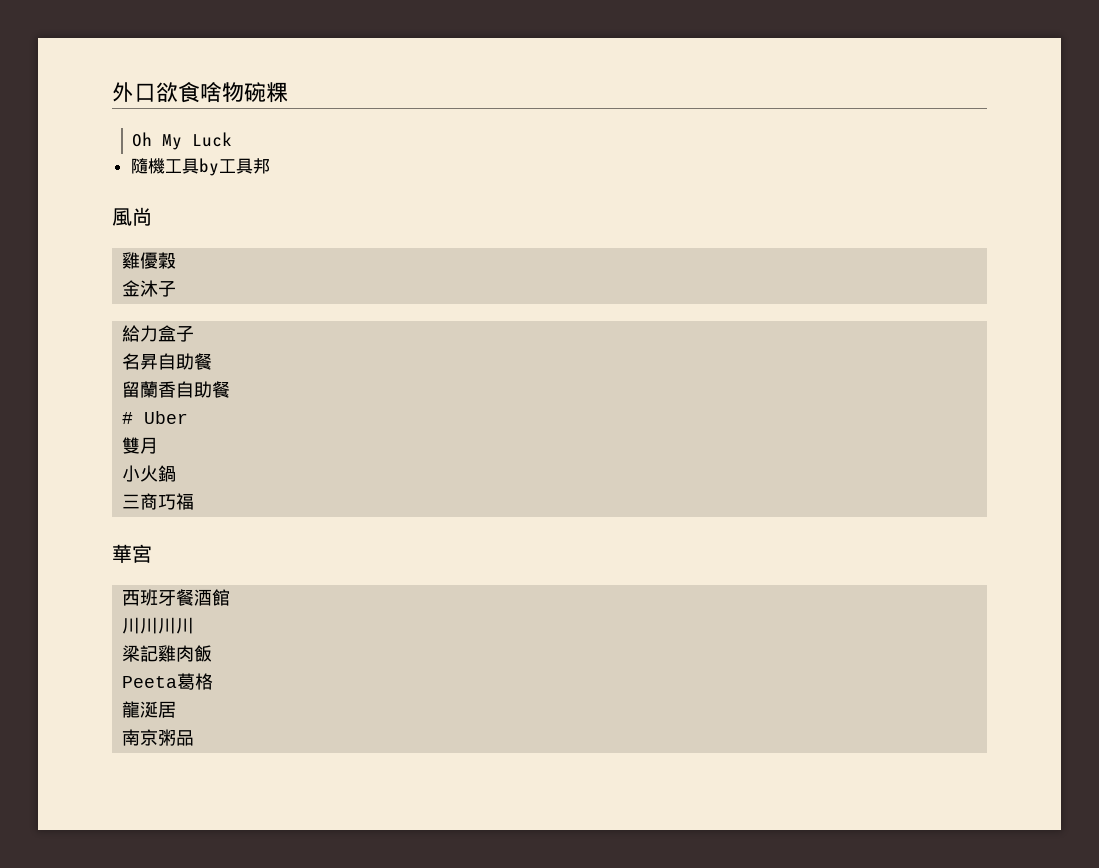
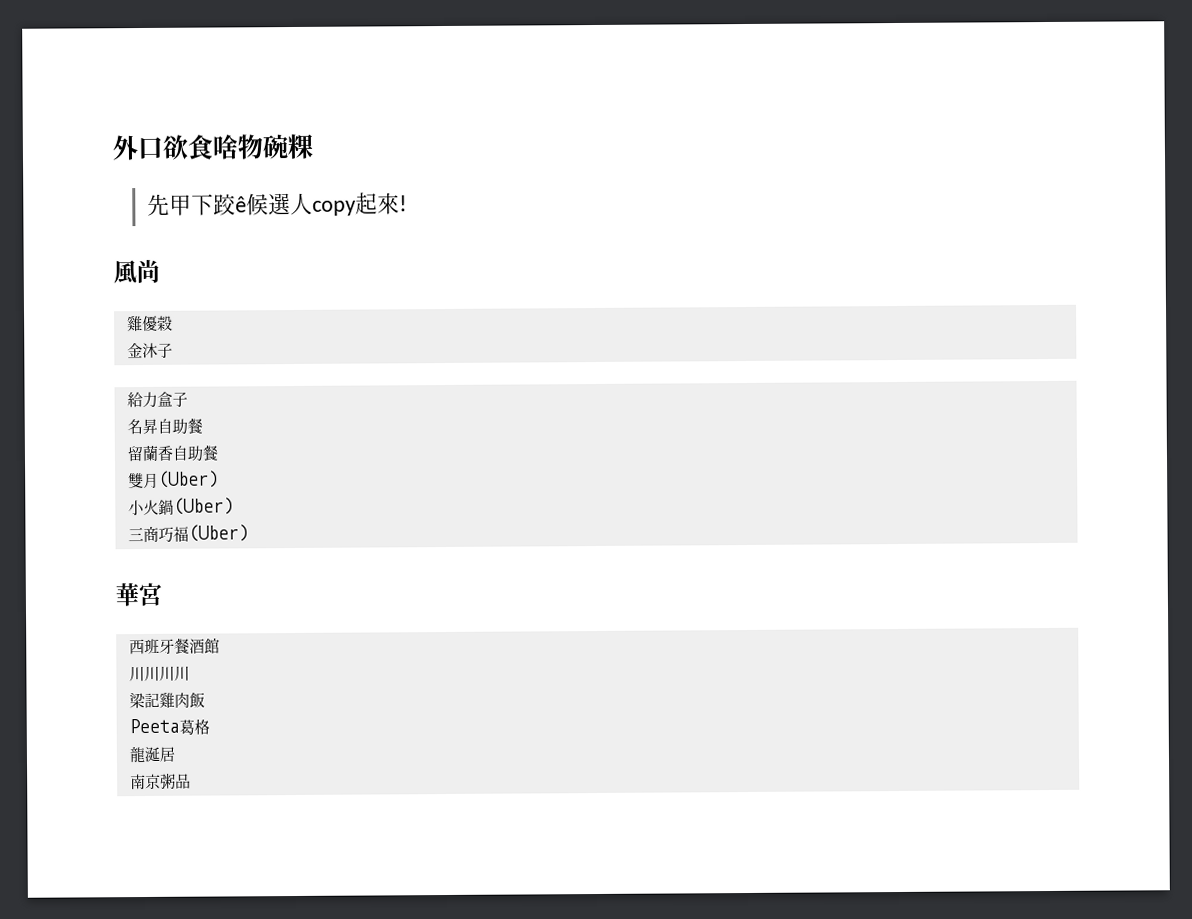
- Oh My Luck
- 隨機工具by工具邦
+ 先甲下跤ê候選人copy起來!
- # Uber
- 雙月
+ 雙月(Uber)
- 小火鍋
+ 小火鍋(Uber)
- 三商巧福
+ 三商巧福(Uber)

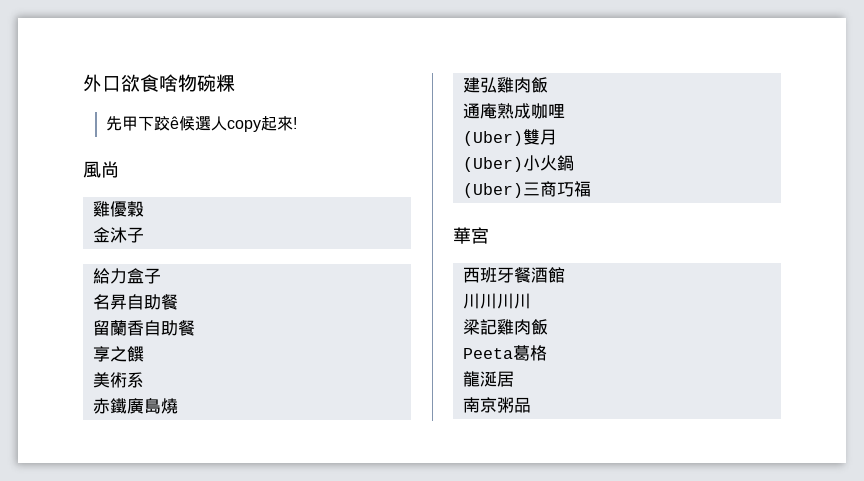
- 雙月(Uber)
- 小火鍋(Uber)
- 三商巧福(Uber)
+ 享之饌
+ 美術系
+ 赤鐵廣島燒
+ 建弘雞肉飯
+ 通庵熟成咖哩
+ (Uber)雙月
+ (Uber)小火鍋
+ (Uber)三商巧福

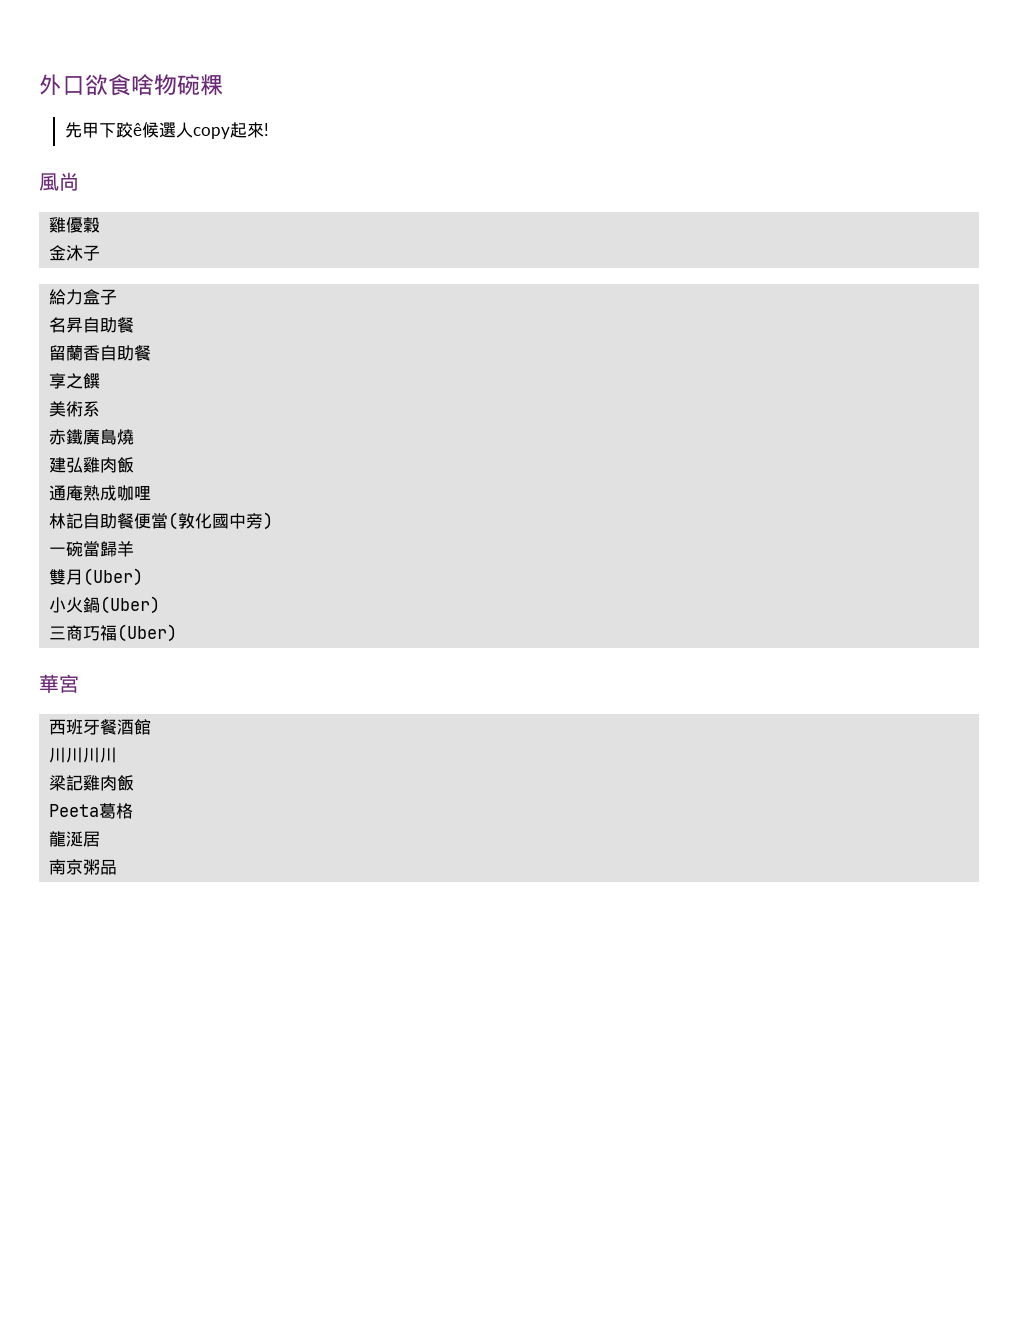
- (Uber)雙月
- (Uber)小火鍋
- (Uber)三商巧福
+ 林記自助餐便當(敦化國中旁)
+ 一碗當歸羊
+ 雙月(Uber)
+ 小火鍋(Uber)
+ 三商巧福(Uber)

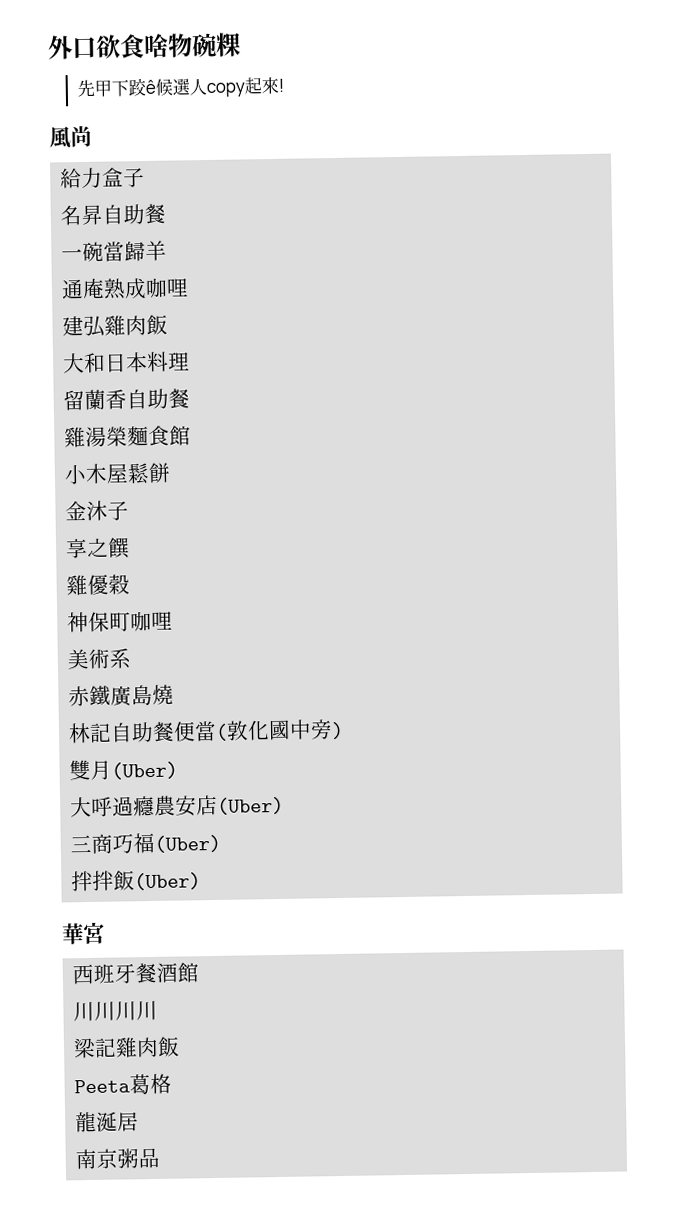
- 雞優穀
- 金沐子
+ 一碗當歸羊
+ 通庵熟成咖哩
+ 建弘雞肉飯
+ 大和日本料理
  留蘭香自助餐
+ 雞湯榮麵食館
+ 小木屋鬆餅
+ 金沐子
  享之饌
+ 雞優穀
+ 神保町咖哩
- 建弘雞肉飯
- 通庵熟成咖哩
- 一碗當歸羊
- 小火鍋(Uber)
+ 大呼過癮農安店(Uber)
+ 拌拌飯(Uber)

